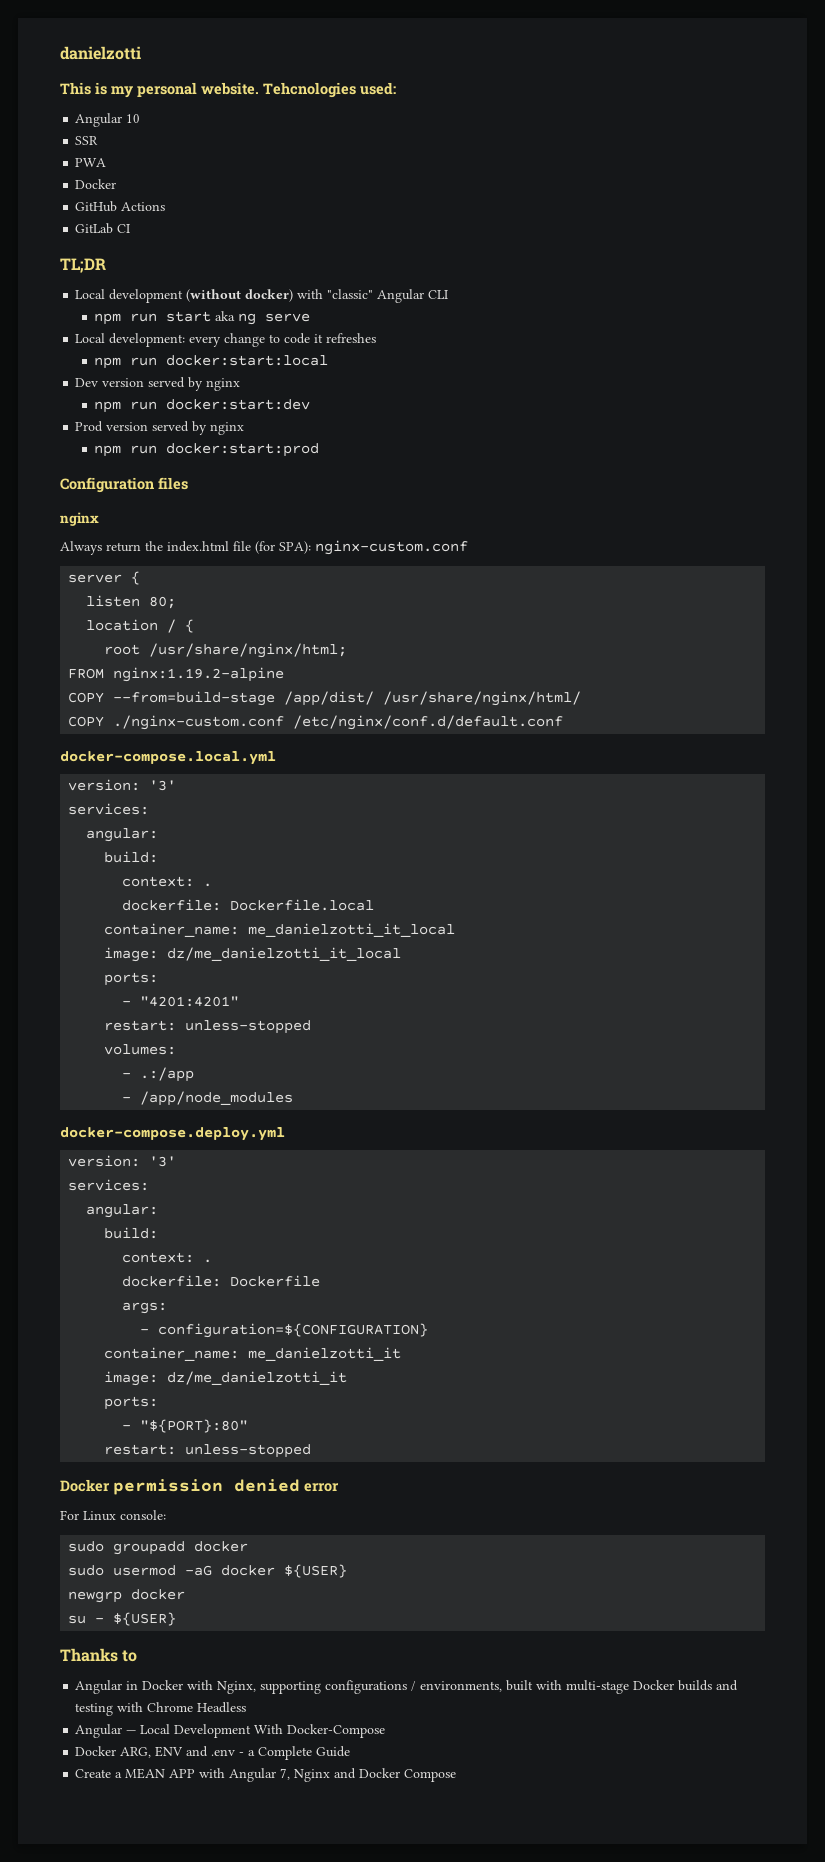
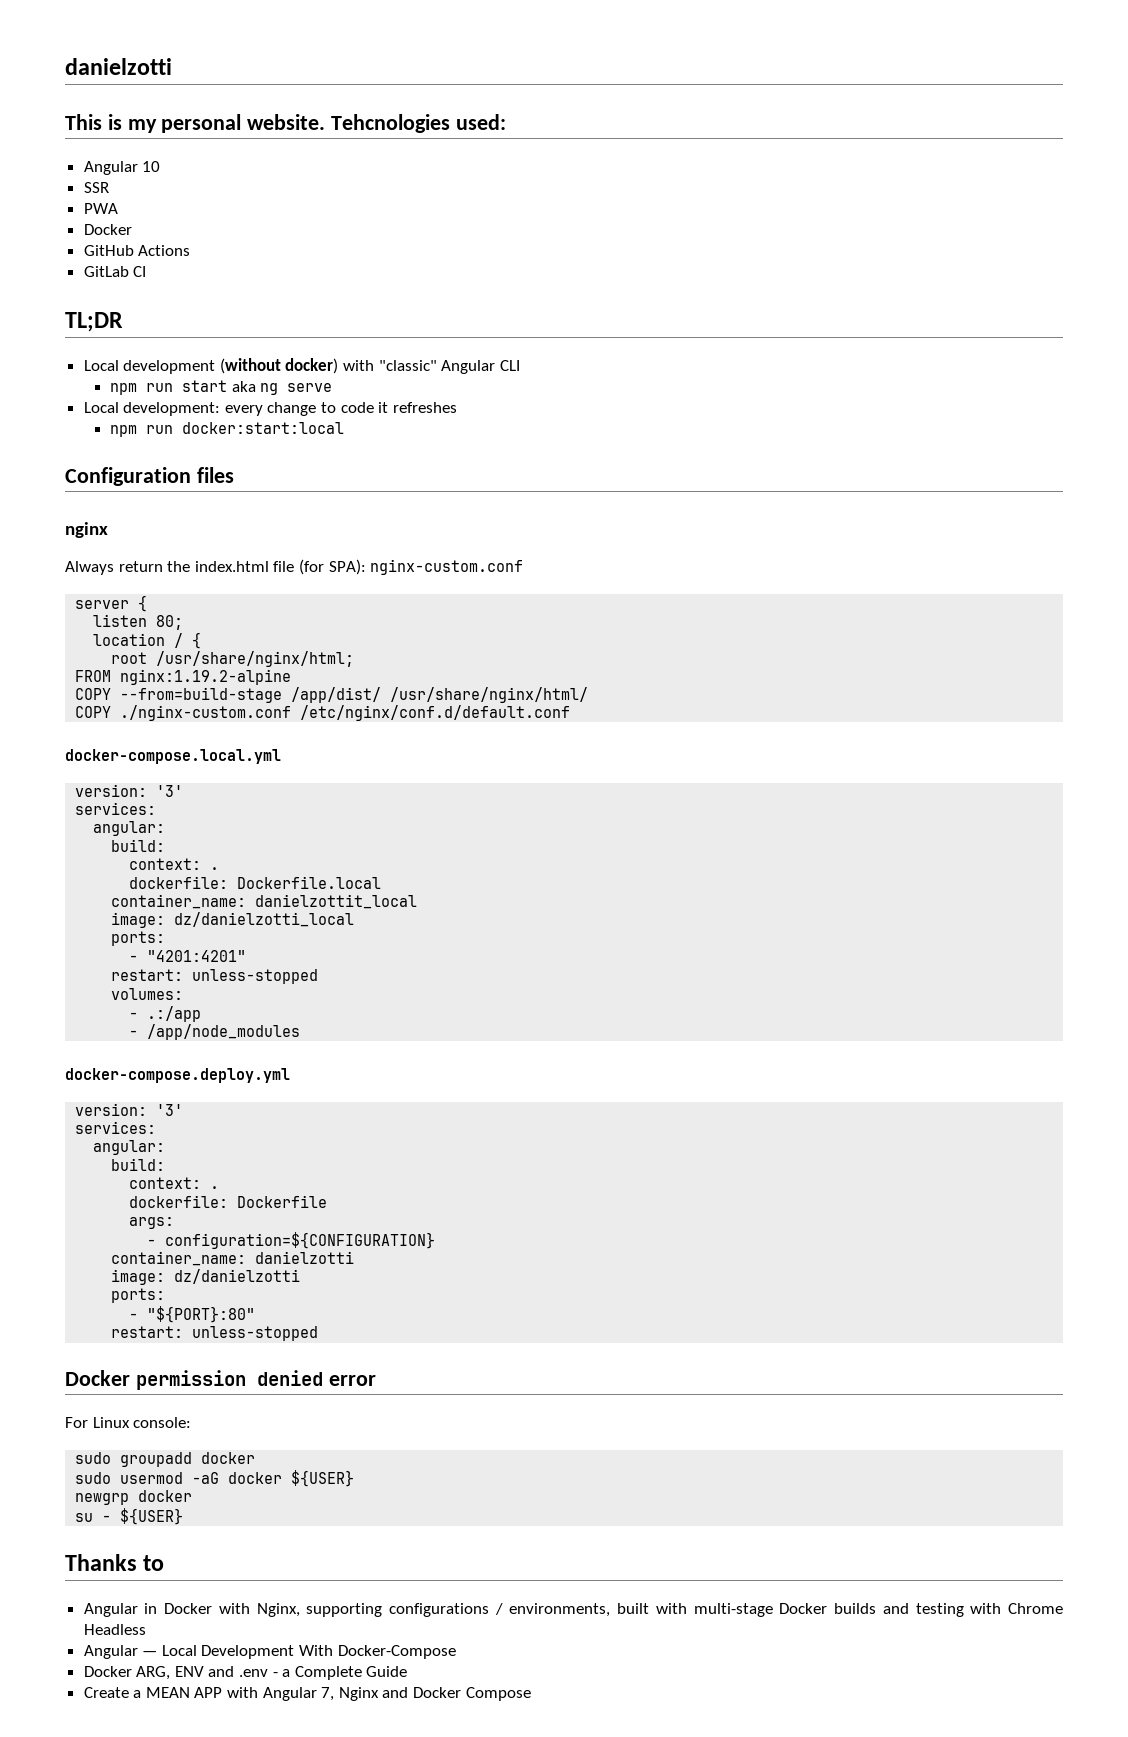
- Dev version served by nginx
- npm run docker:start:dev
- Prod version served by nginx
- npm run docker:start:prod
- container_name: me_danielzotti_it_local
- image: dz/me_danielzotti_it_local
+ container_name: danielzottit_local
+ image: dz/danielzotti_local
- container_name: me_danielzotti_it
- image: dz/me_danielzotti_it
+ container_name: danielzotti
+ image: dz/danielzotti

